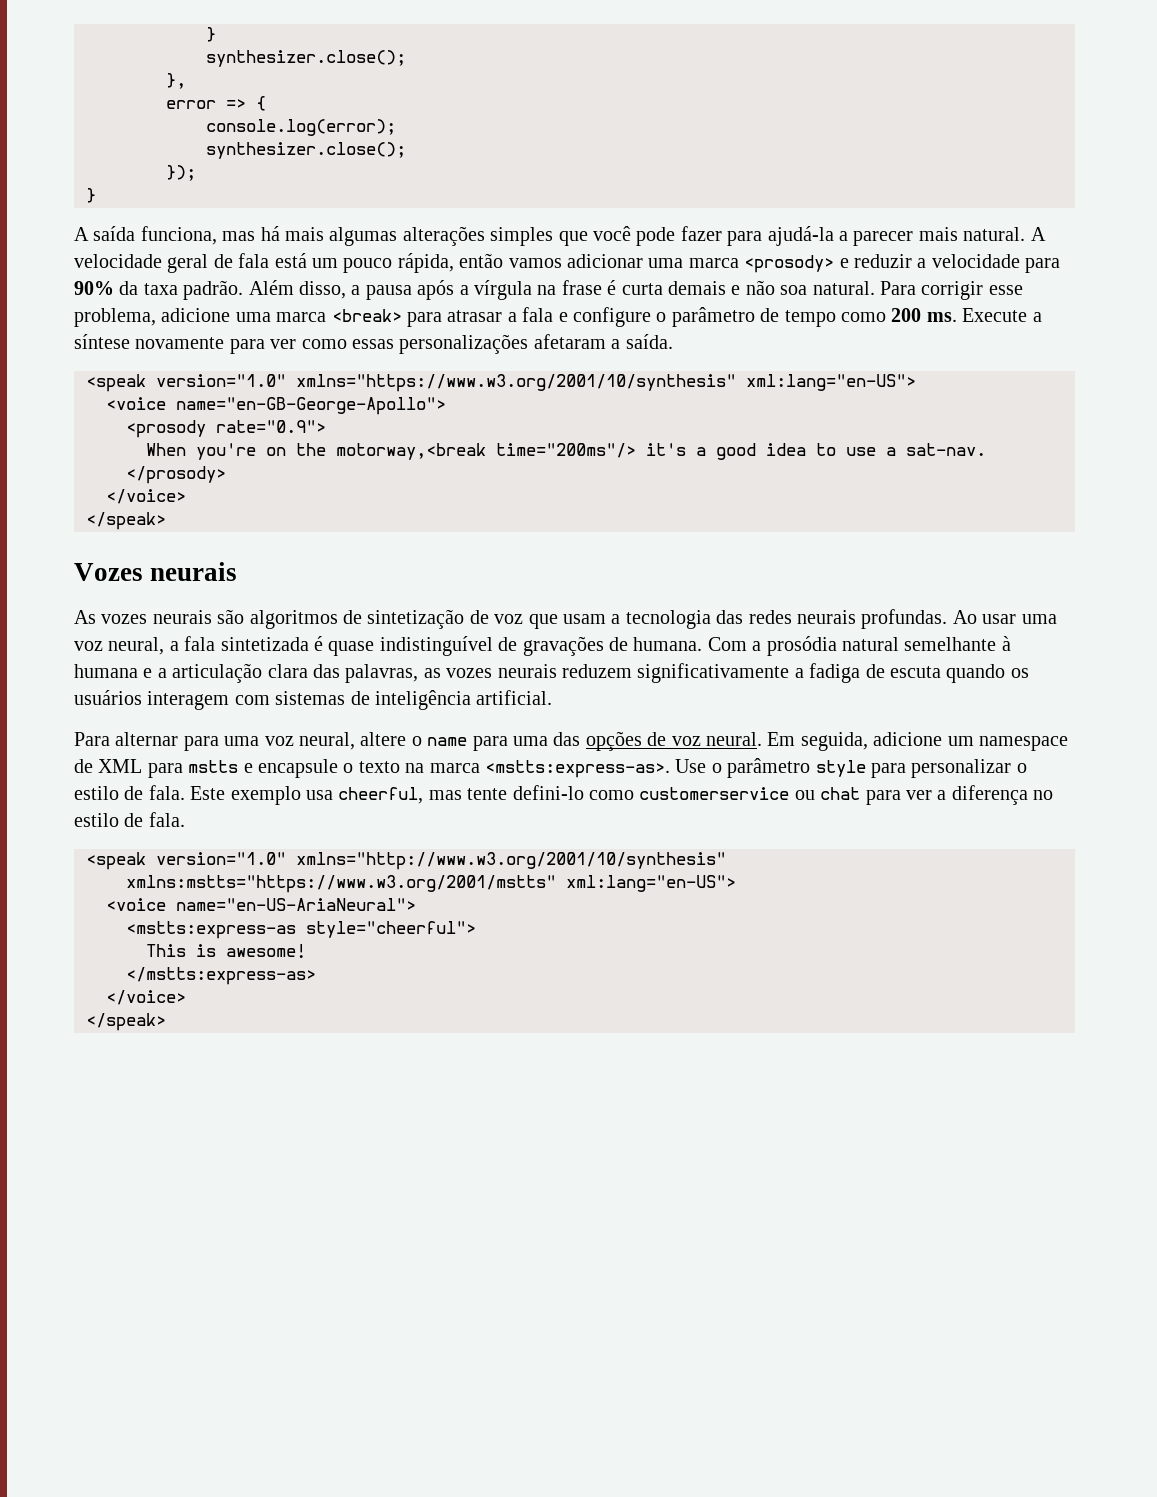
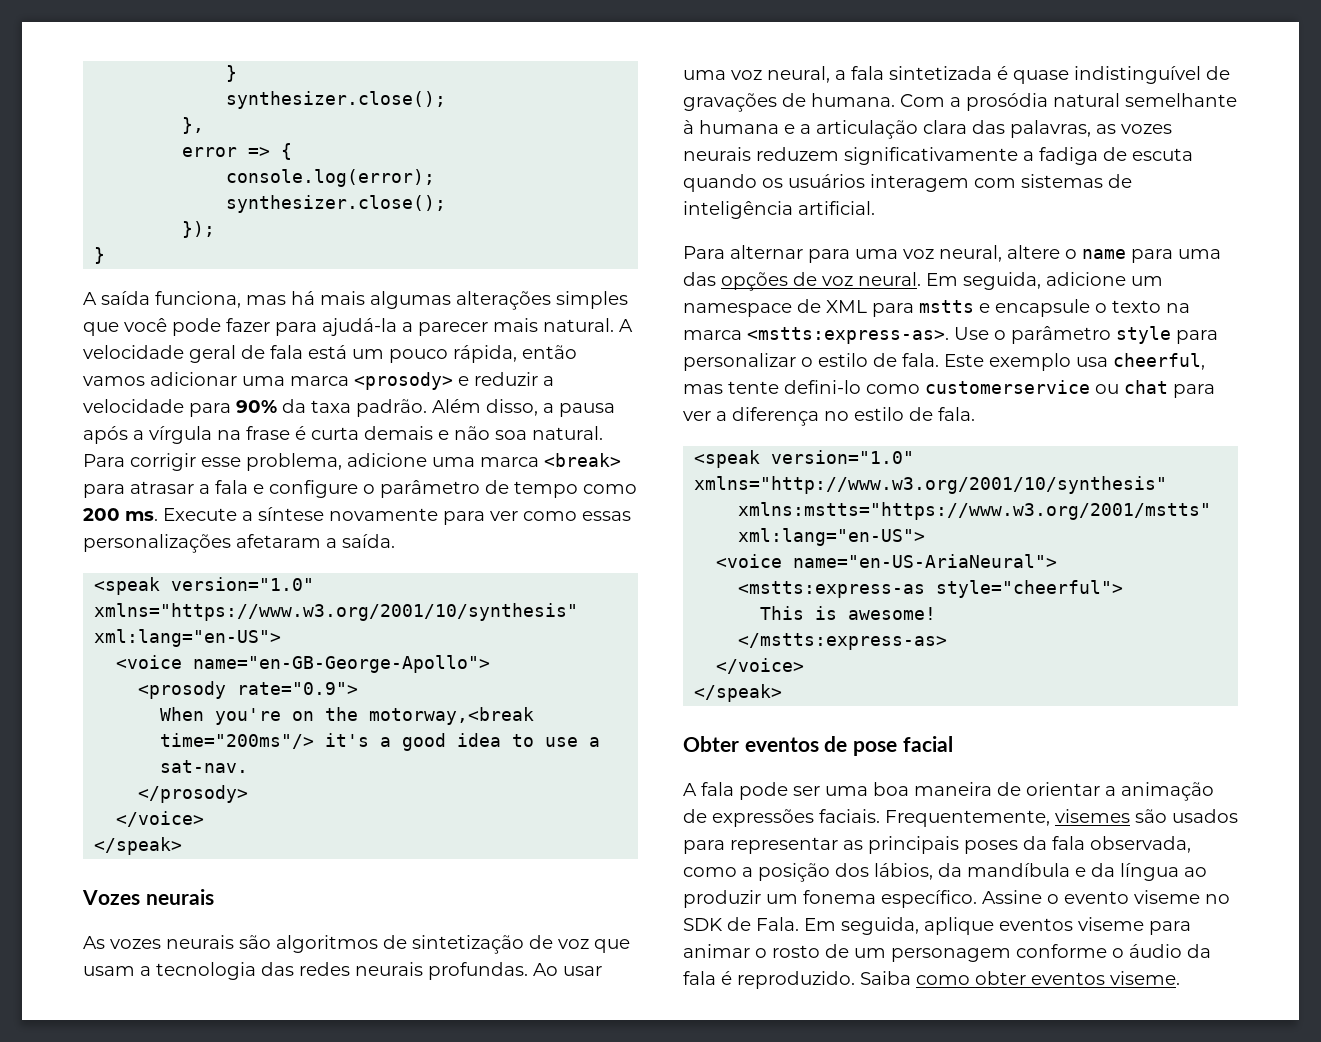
+ Obter eventos de pose facial
+ A fala pode ser uma boa maneira de orientar a animação de expressões faciais. Frequentemente, visemes são usados para representar as principais poses da fala observada, como a posição dos lábios, da mandíbula e da língua ao produzir um fonema específico. Assine o evento viseme no SDK de Fala. Em seguida, aplique eventos viseme para animar o rosto de um personagem conforme o áudio da fala é reproduzido. Saiba como obter eventos viseme.

